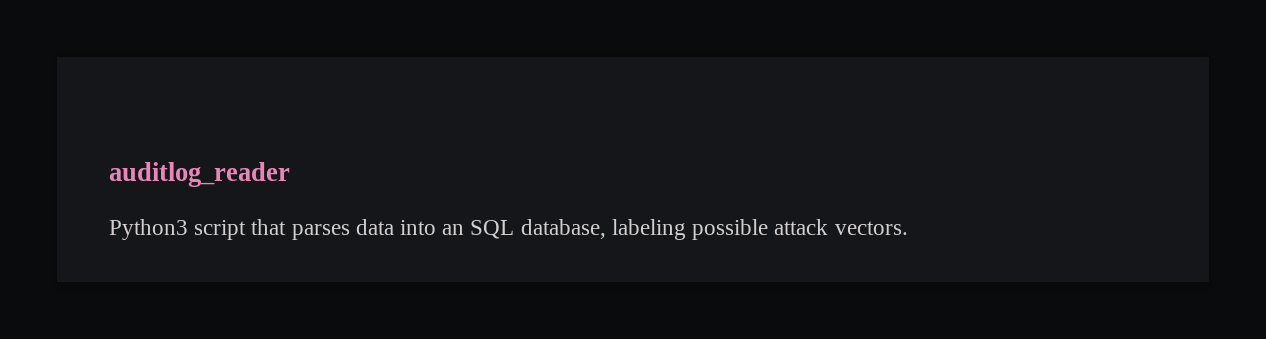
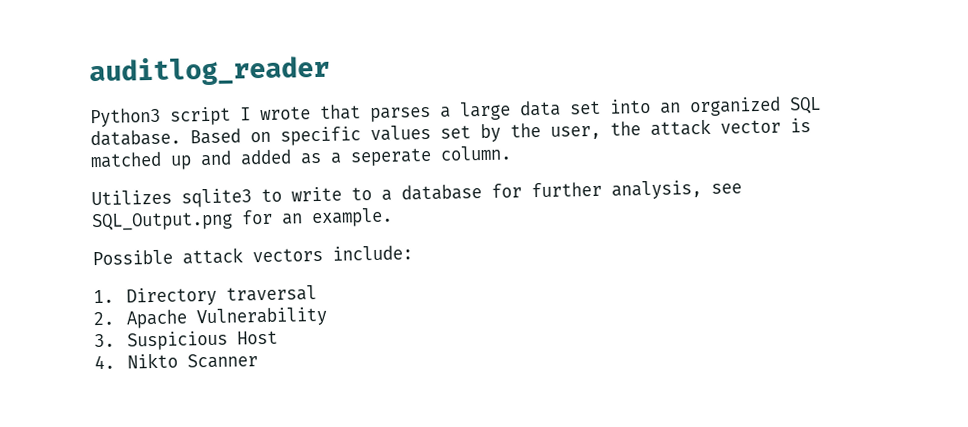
- Python3 script that parses data into an SQL database, labeling possible attack vectors.
+ Python3 script I wrote that parses a large data set into an organized SQL database. Based on specific values set by the user, the attack vector is matched up and added as a seperate column.
+ Utilizes sqlite3 to write to a database for further analysis, see SQL_Output.png for an example.
+ Possible attack vectors include:
+ 1. Directory traversal
+ 2. Apache Vulnerability
+ 3. Suspicious Host
+ 4. Nikto Scanner

